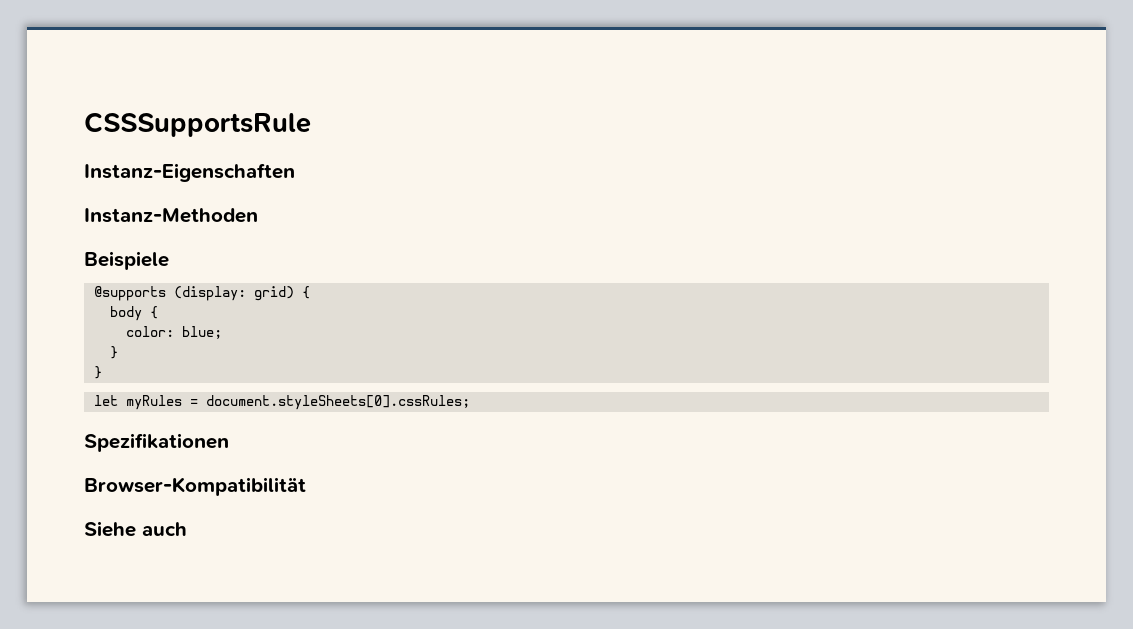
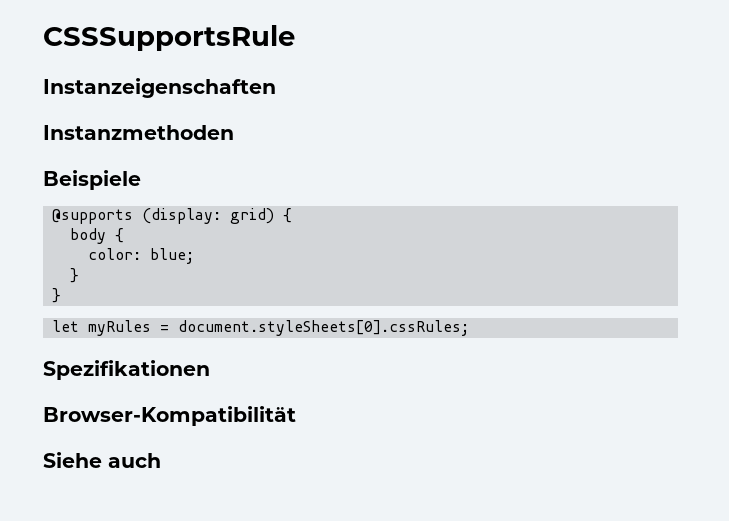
- Instanz-Eigenschaften
- Instanz-Methoden
+ Instanzeigenschaften
+ Instanzmethoden

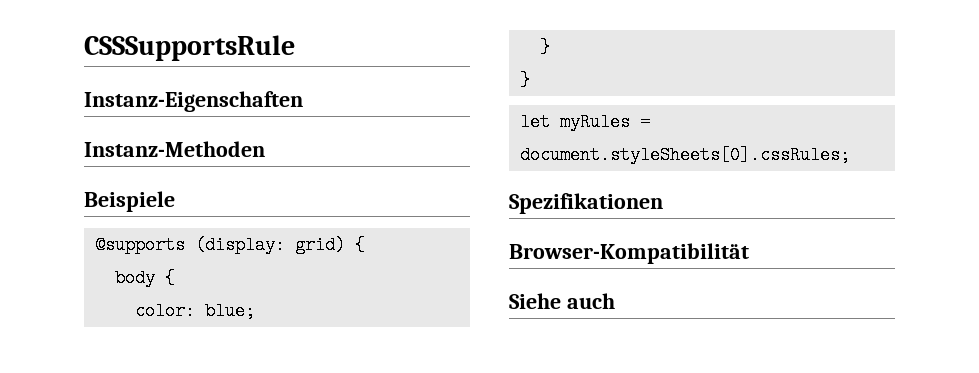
- Instanzeigenschaften
- Instanzmethoden
+ Instanz-Eigenschaften
+ Instanz-Methoden

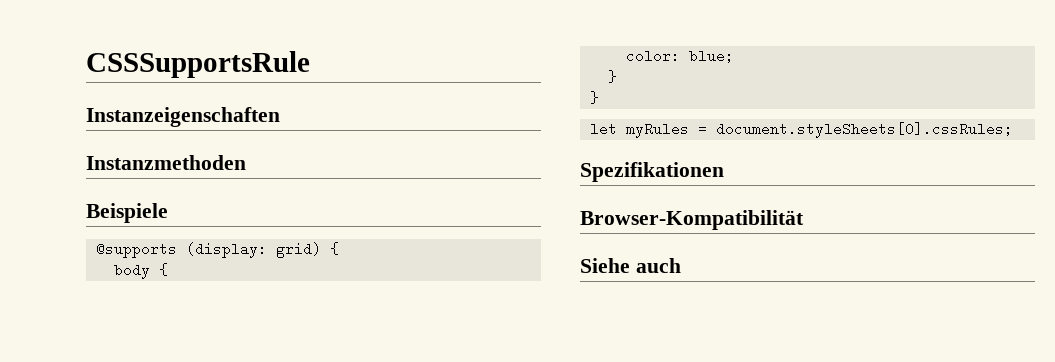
- Instanz-Eigenschaften
- Instanz-Methoden
+ Instanzeigenschaften
+ Instanzmethoden

